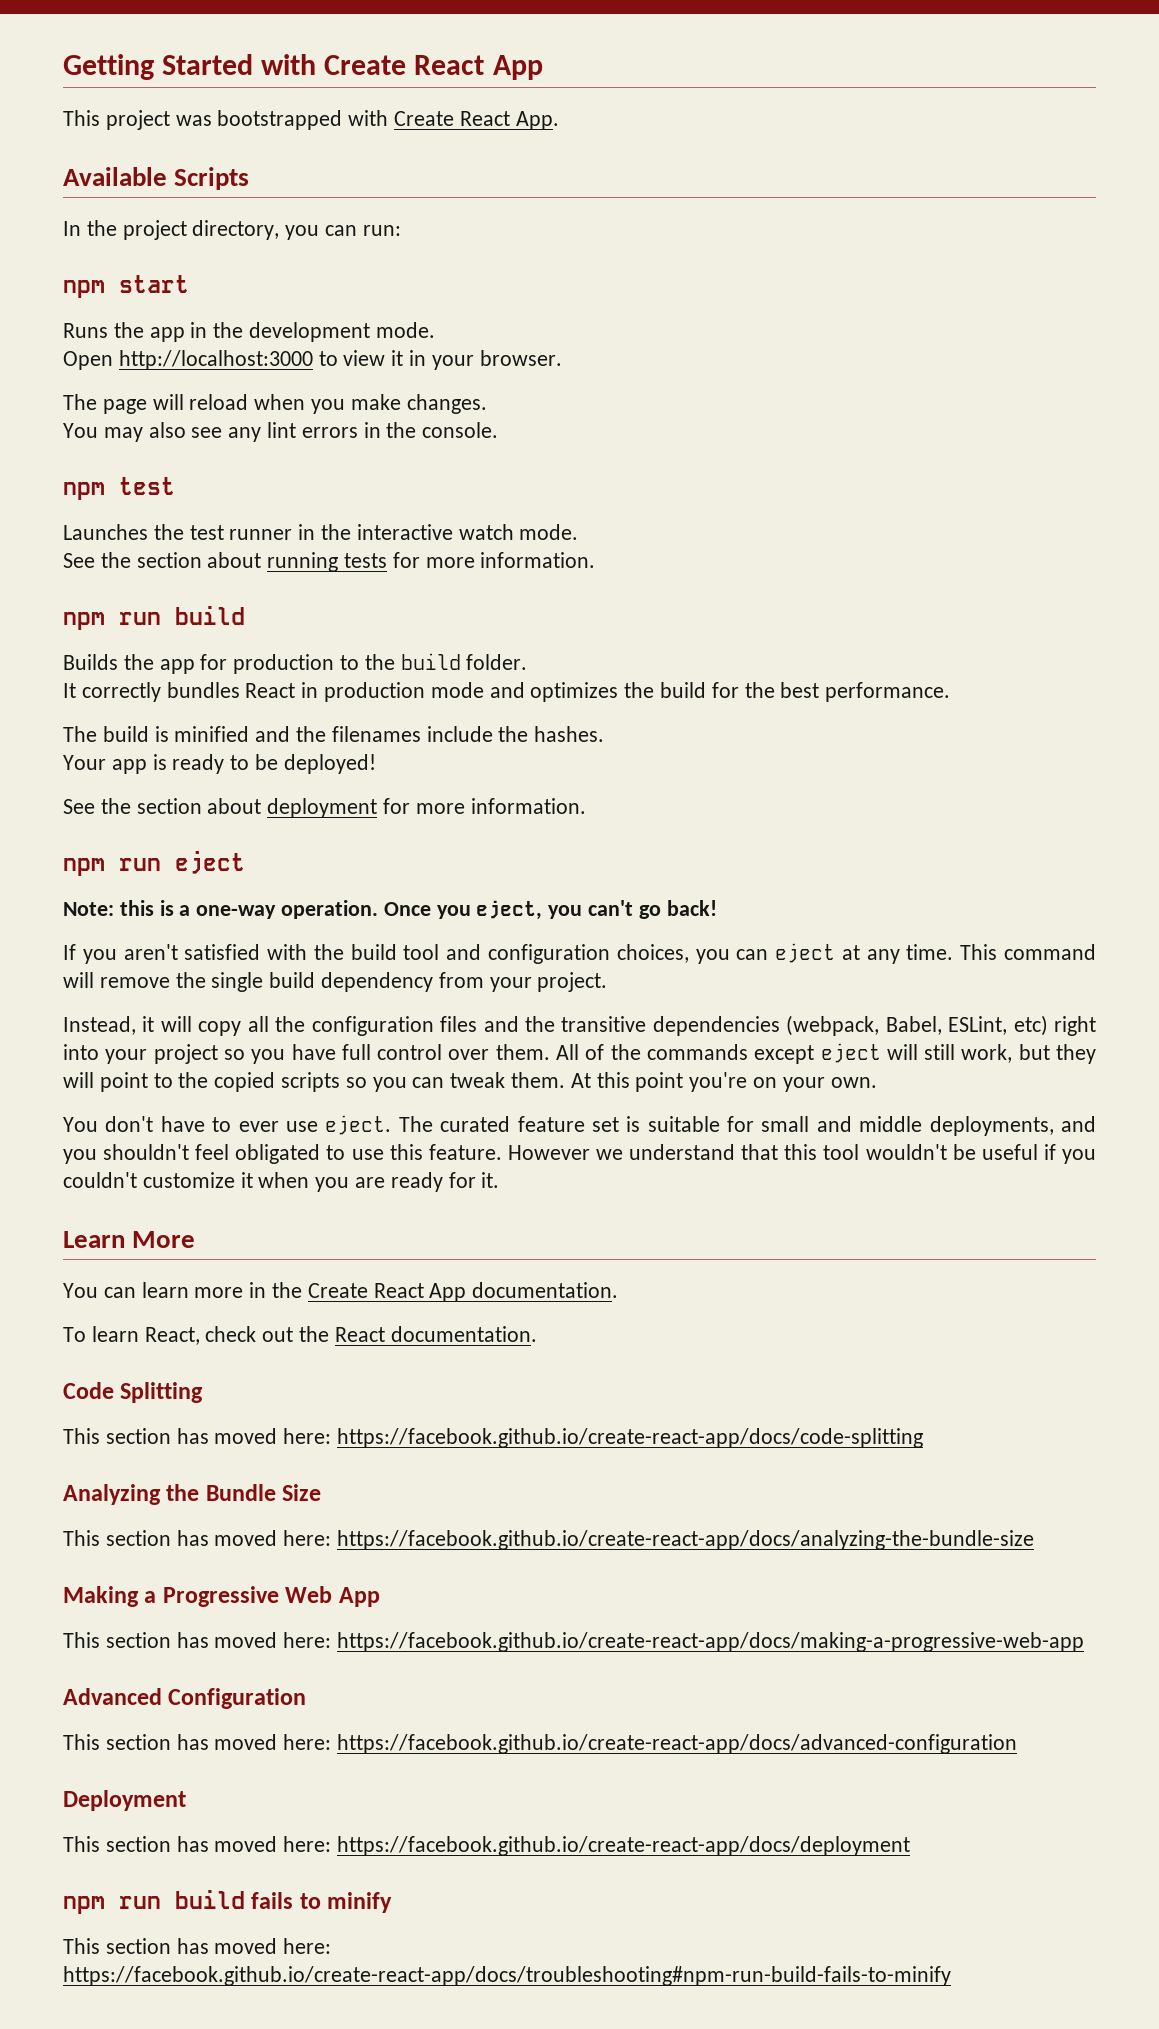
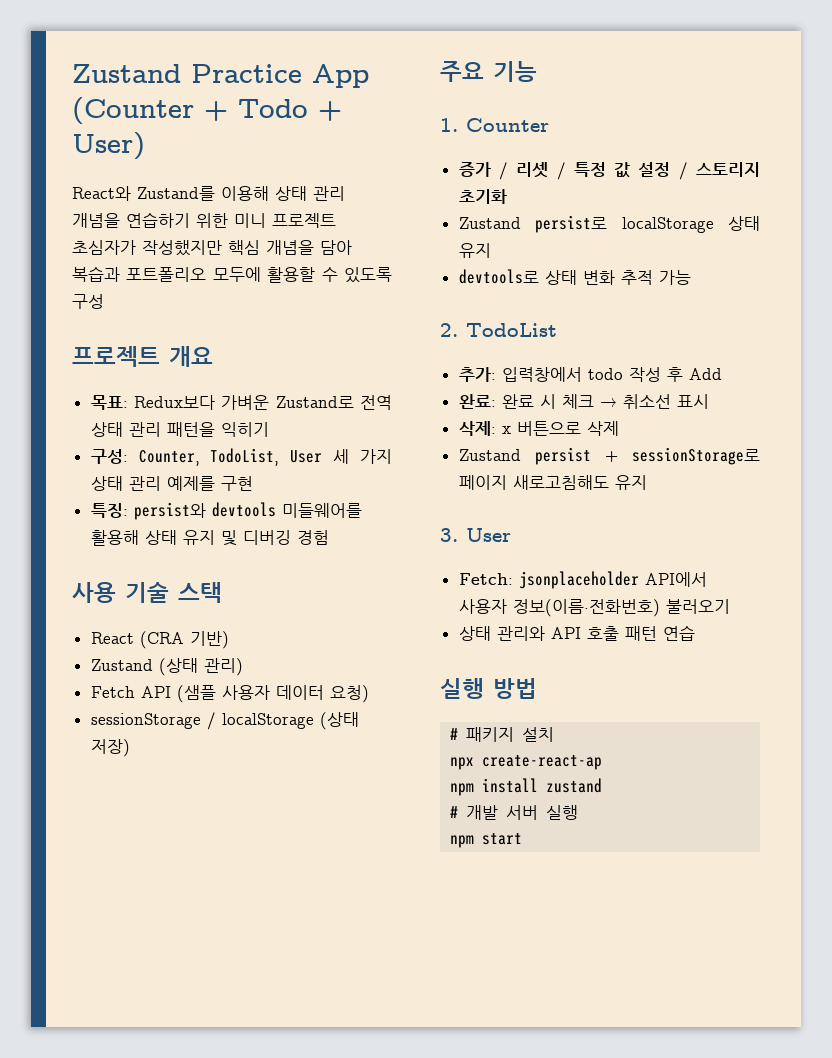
- Getting Started with Create React App
- This project was bootstrapped with Create React App.
- Available Scripts
- In the project directory, you can run:
+ Zustand Practice App (Counter + Todo + User)
+ React와 Zustand를 이용해 상태 관리 개념을 연습하기 위한 미니 프로젝트 초심자가 작성했지만 핵심 개념을 담아 복습과 포트폴리오 모두에 활용할 수 있도록 구성
+ 프로젝트 개요
+ 목표: Redux보다 가벼운 Zustand로 전역 상태 관리 패턴을 익히기
+ 구성: Counter, TodoList, User 세 가지 상태 관리 예제를 구현
+ 특징: persist와 devtools 미들웨어를 활용해 상태 유지 및 디버깅 경험
+ 사용 기술 스택
+ React (CRA 기반)
+ Zustand (상태 관리)
+ Fetch API (샘플 사용자 데이터 요청)
+ sessionStorage / localStorage (상태 저장)
+ 주요 기능
+ 1. Counter
+ 증가 / 리셋 / 특정 값 설정 / 스토리지 초기화
+ Zustand persist로 localStorage 상태 유지
+ devtools로 상태 변화 추적 가능
+ 2. TodoList
+ 추가: 입력창에서 todo 작성 후 Add
+ 완료: 완료 시 체크 → 취소선 표시
+ 삭제: x 버튼으로 삭제
+ Zustand persist + sessionStorage로 페이지 새로고침해도 유지
+ 3. User
+ Fetch: jsonplaceholder API에서 사용자 정보(이름·전화번호) 불러오기
+ 상태 관리와 API 호출 패턴 연습
+ 실행 방법
+ # 패키지 설치
+ npx create-react-ap
+ npm install zustand
+ # 개발 서버 실행
  npm start
- Runs the app in the development mode.
- Open http://localhost:3000 to view it in your browser.
- The page will reload when you make changes.
- You may also see any lint errors in the console.
- npm test
- Launches the test runner in the interactive watch mode.
- See the section about running tests for more information.
- npm run build
- Builds the app for production to the build folder.
- It correctly bundles React in production mode and optimizes the build for the best performance.
- The build is minified and the filenames include the hashes.
- Your app is ready to be deployed!
- See the section about deployment for more information.
- npm run eject
- Note: this is a one-way operation. Once you eject, you can't go back!
- If you aren't satisfied with the build tool and configuration choices, you can eject at any time. This command will remove the single build dependency from your project.
- Instead, it will copy all the configuration files and the transitive dependencies (webpack, Babel, ESLint, etc) right into your project so you have full control over them. All of the commands except eject will still work, but they will point to the copied scripts so you can tweak them. At this point you're on your own.
- You don't have to ever use eject. The curated feature set is suitable for small and middle deployments, and you shouldn't feel obligated to use this feature. However we understand that this tool wouldn't be useful if you couldn't customize it when you are ready for it.
- Learn More
- You can learn more in the Create React App documentation.
- To learn React, check out the React documentation.
- Code Splitting
- This section has moved here: https://facebook.github.io/create-react-app/docs/code-splitting
- Analyzing the Bundle Size
- This section has moved here: https://facebook.github.io/create-react-app/docs/analyzing-the-bundle-size
- Making a Progressive Web App
- This section has moved here: https://facebook.github.io/create-react-app/docs/making-a-progressive-web-app
- Advanced Configuration
- This section has moved here: https://facebook.github.io/create-react-app/docs/advanced-configuration
- Deployment
- This section has moved here: https://facebook.github.io/create-react-app/docs/deployment
- npm run build fails to minify
- This section has moved here: https://facebook.github.io/create-react-app/docs/troubleshooting#npm-run-build-fails-to-minify

